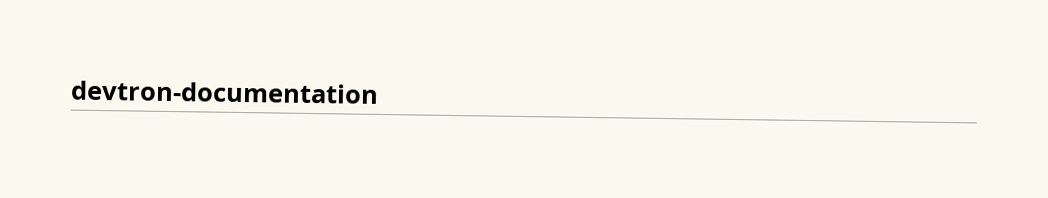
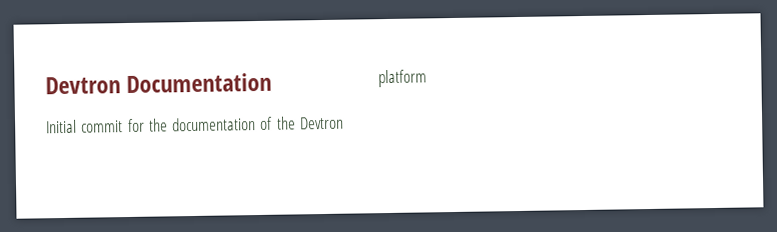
- devtron-documentation
+ Devtron Documentation
+ Initial commit for the documentation of the Devtron platform

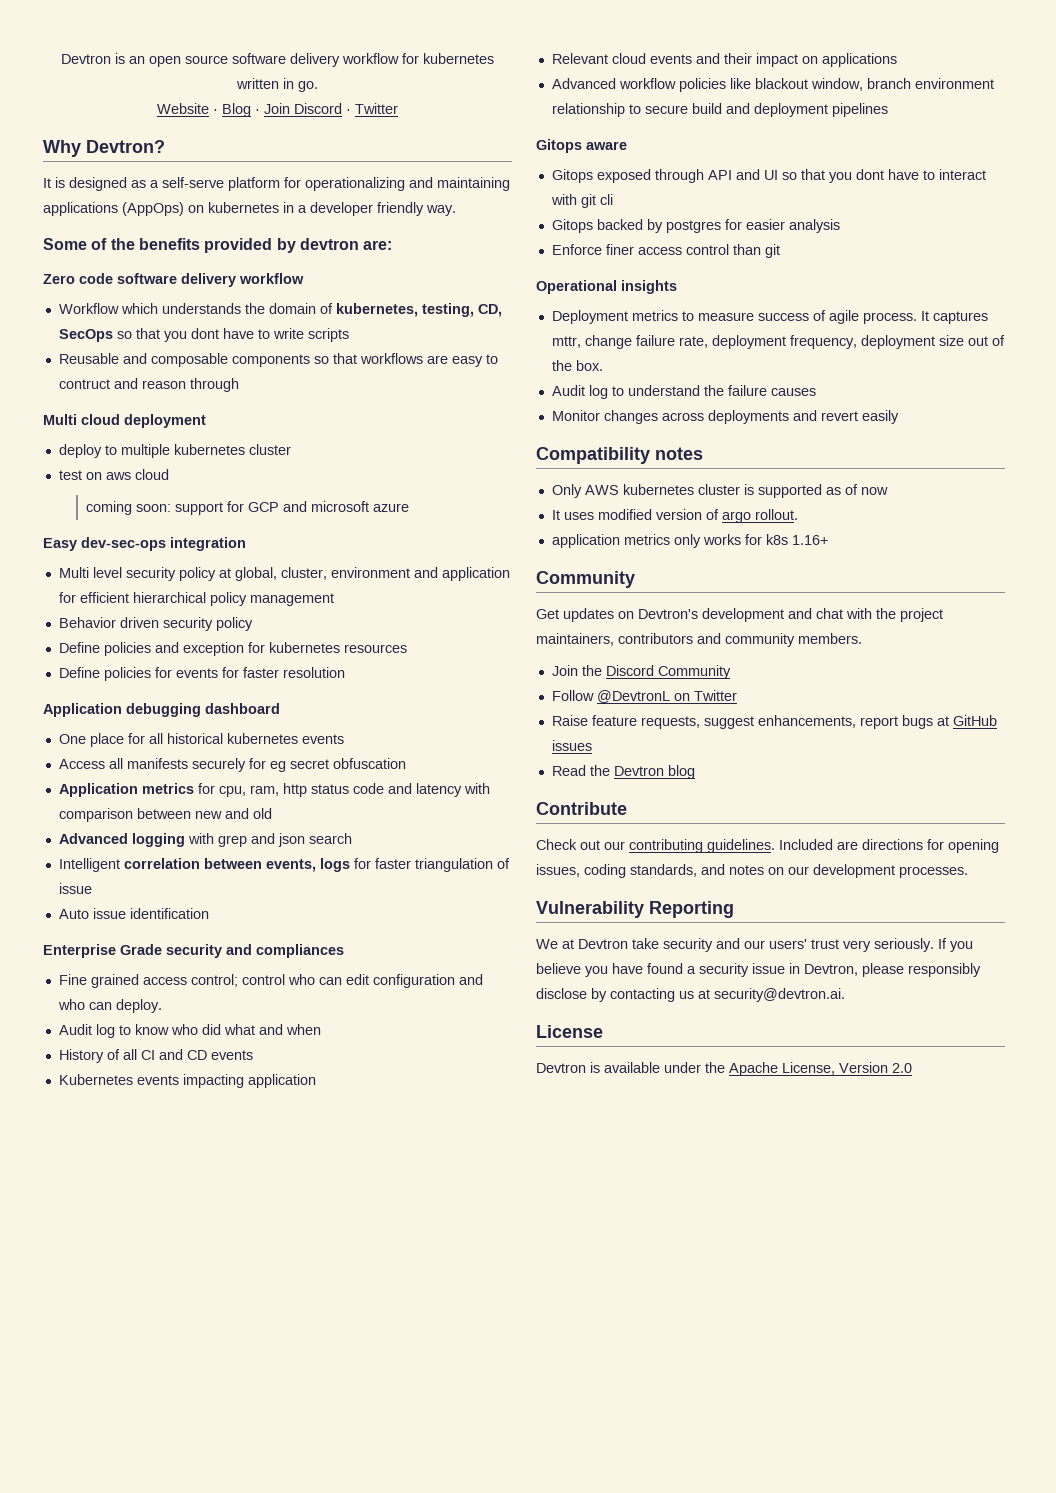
- Devtron Documentation
- Initial commit for the documentation of the Devtron platform
+ Devtron is an open source software delivery workflow for kubernetes written in go.
+ Website · Blog · Join Discord · Twitter
+ Why Devtron?
+ It is designed as a self-serve platform for operationalizing and maintaining applications (AppOps) on kubernetes in a developer friendly way.
+ Some of the benefits provided by devtron are:
+ Zero code software delivery workflow
+ Workflow which understands the domain of kubernetes, testing, CD, SecOps so that you dont have to write scripts
+ Reusable and composable components so that workflows are easy to contruct and reason through
+ Multi cloud deployment
+ deploy to multiple kubernetes cluster
+ test on aws cloud
+ coming soon: support for GCP and microsoft azure
+ Easy dev-sec-ops integration
+ Multi level security policy at global, cluster, environment and application for efficient hierarchical policy management
+ Behavior driven security policy
+ Define policies and exception for kubernetes resources
+ Define policies for events for faster resolution
+ Application debugging dashboard
+ One place for all historical kubernetes events
+ Access all manifests securely for eg secret obfuscation
+ Application metrics for cpu, ram, http status code and latency with comparison between new and old
+ Advanced logging with grep and json search
+ Intelligent correlation between events, logs for faster triangulation of issue
+ Auto issue identification
+ Enterprise Grade security and compliances
+ Fine grained access control; control who can edit configuration and who can deploy.
+ Audit log to know who did what and when
+ History of all CI and CD events
+ Kubernetes events impacting application
+ Relevant cloud events and their impact on applications
+ Advanced workflow policies like blackout window, branch environment relationship to secure build and deployment pipelines
+ Gitops aware
+ Gitops exposed through API and UI so that you dont have to interact with git cli
+ Gitops backed by postgres for easier analysis
+ Enforce finer access control than git
+ Operational insights
+ Deployment metrics to measure success of agile process. It captures mttr, change failure rate, deployment frequency, deployment size out of the box.
+ Audit log to understand the failure causes
+ Monitor changes across deployments and revert easily
+ Compatibility notes
+ Only AWS kubernetes cluster is supported as of now
+ It uses modified version of argo rollout.
+ application metrics only works for k8s 1.16+
+ Community
+ Get updates on Devtron's development and chat with the project maintainers, contributors and community members.
+ Join the Discord Community
+ Follow @DevtronL on Twitter
+ Raise feature requests, suggest enhancements, report bugs at GitHub issues
+ Read the Devtron blog
+ Contribute
+ Check out our contributing guidelines. Included are directions for opening issues, coding standards, and notes on our development processes.
+ Vulnerability Reporting
+ We at Devtron take security and our users' trust very seriously. If you believe you have found a security issue in Devtron, please responsibly disclose by contacting us at security@devtron.ai.
+ License
+ Devtron is available under the Apache License, Version 2.0

